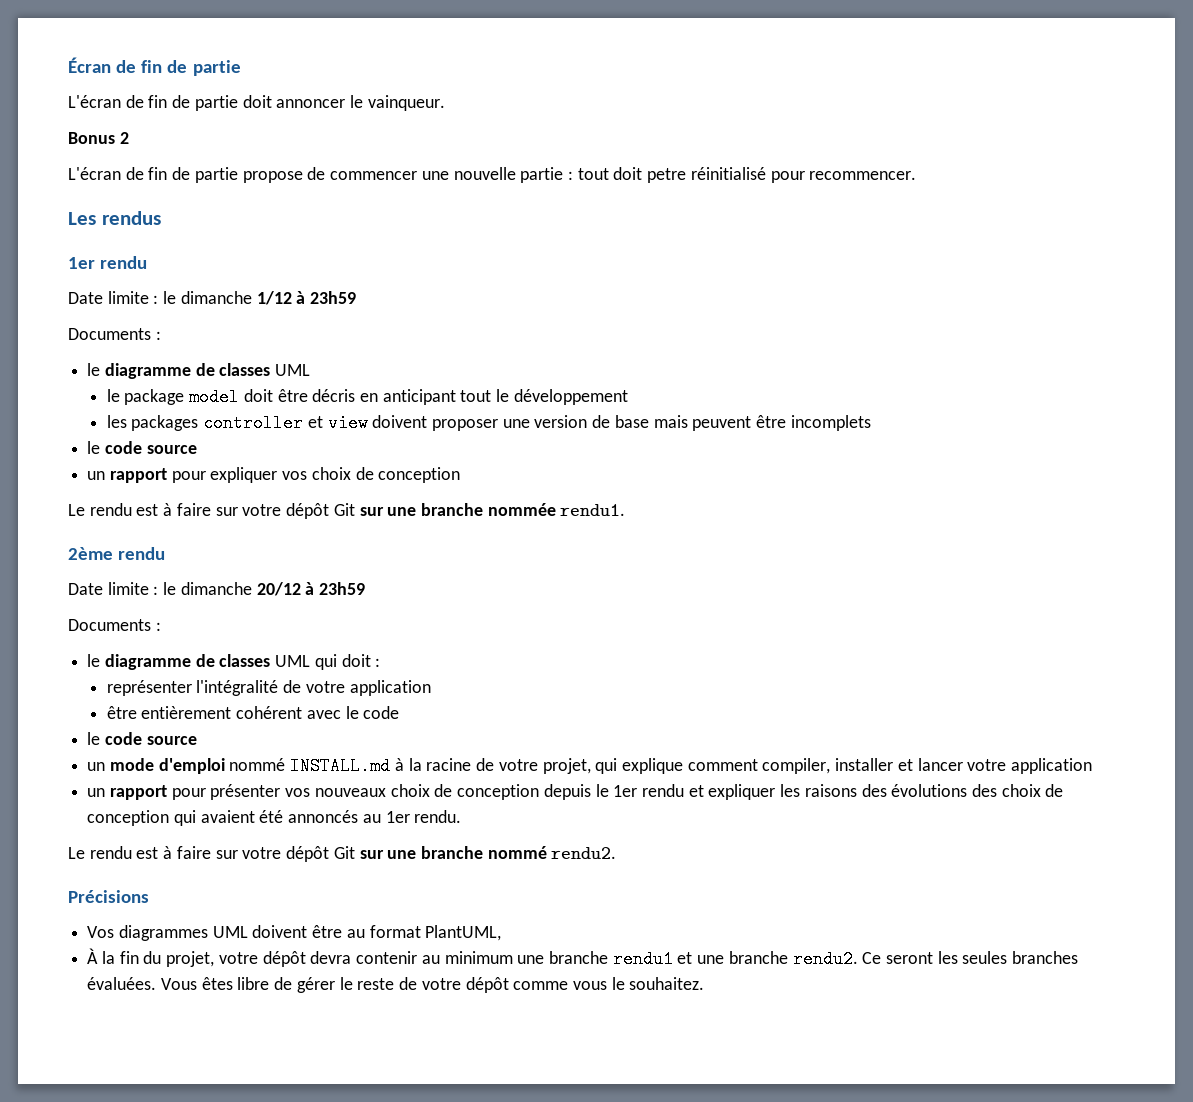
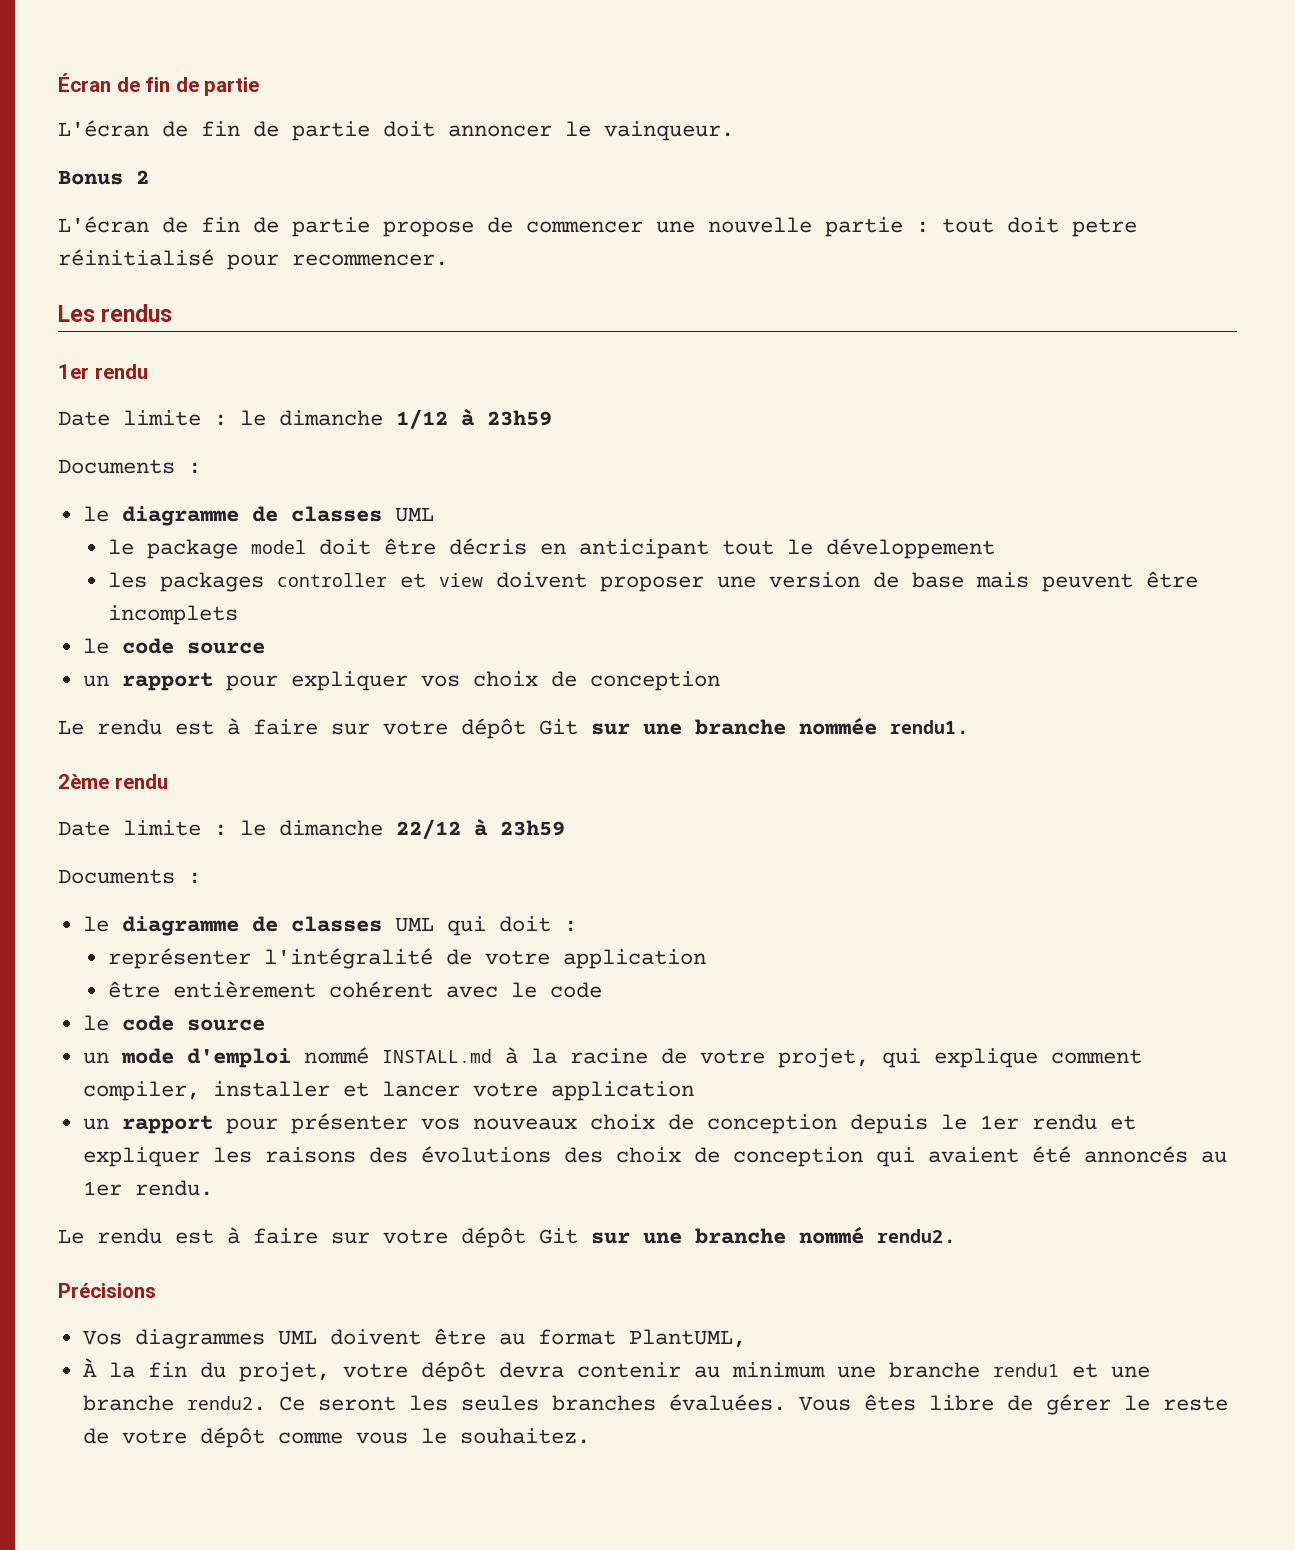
- Date limite : le dimanche 20/12 à 23h59
+ Date limite : le dimanche 22/12 à 23h59

